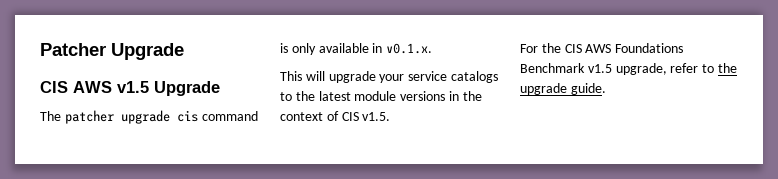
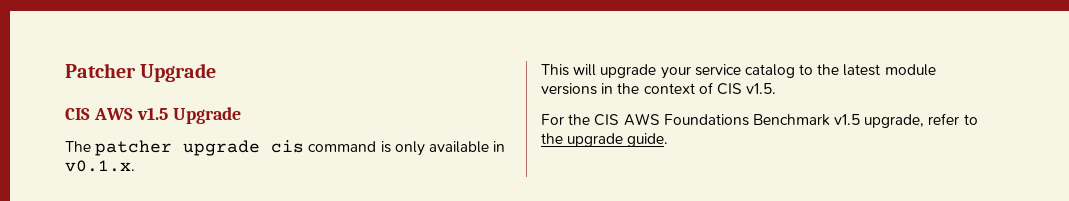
- This will upgrade your service catalogs to the latest module versions in the context of CIS v1.5.
+ This will upgrade your service catalog to the latest module versions in the context of CIS v1.5.

